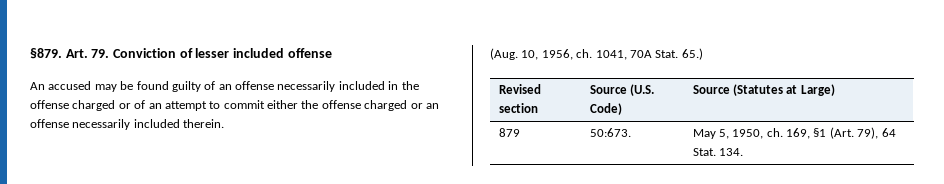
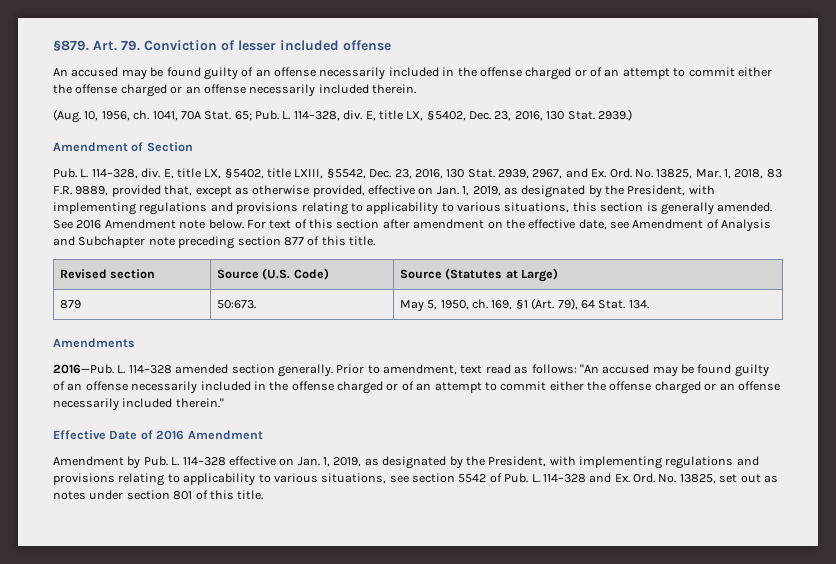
- 65.)
+ 65; Pub. L. 114–328, div. E, title LX, §5402, Dec. 23, 2016, 130 Stat. 2939.)
+ Amendment of Section
+ Pub. L. 114–328, div. E, title LX, §5402, title LXIII, §5542, Dec. 23, 2016, 130 Stat. 2939, 2967, and Ex. Ord. No. 13825, Mar. 1, 2018, 83 F.R. 9889, provided that, except as otherwise provided, effective on Jan. 1, 2019, as designated by the President, with implementing regulations and provisions relating to applicability to various situations, this section is generally amended. See 2016 Amendment note below. For text of this section after amendment on the effective date, see Amendment of Analysis and Subchapter note preceding section 877 of this title.
+ Amendments
+ 2016—Pub. L. 114–328 amended section generally. Prior to amendment, text read as follows: "An accused may be found guilty of an offense necessarily included in the offense charged or of an attempt to commit either the offense charged or an offense necessarily included therein."
+ Effective Date of 2016 Amendment
+ Amendment by Pub. L. 114–328 effective on Jan. 1, 2019, as designated by the President, with implementing regulations and provisions relating to applicability to various situations, see section 5542 of Pub. L. 114–328 and Ex. Ord. No. 13825, set out as notes under section 801 of this title.

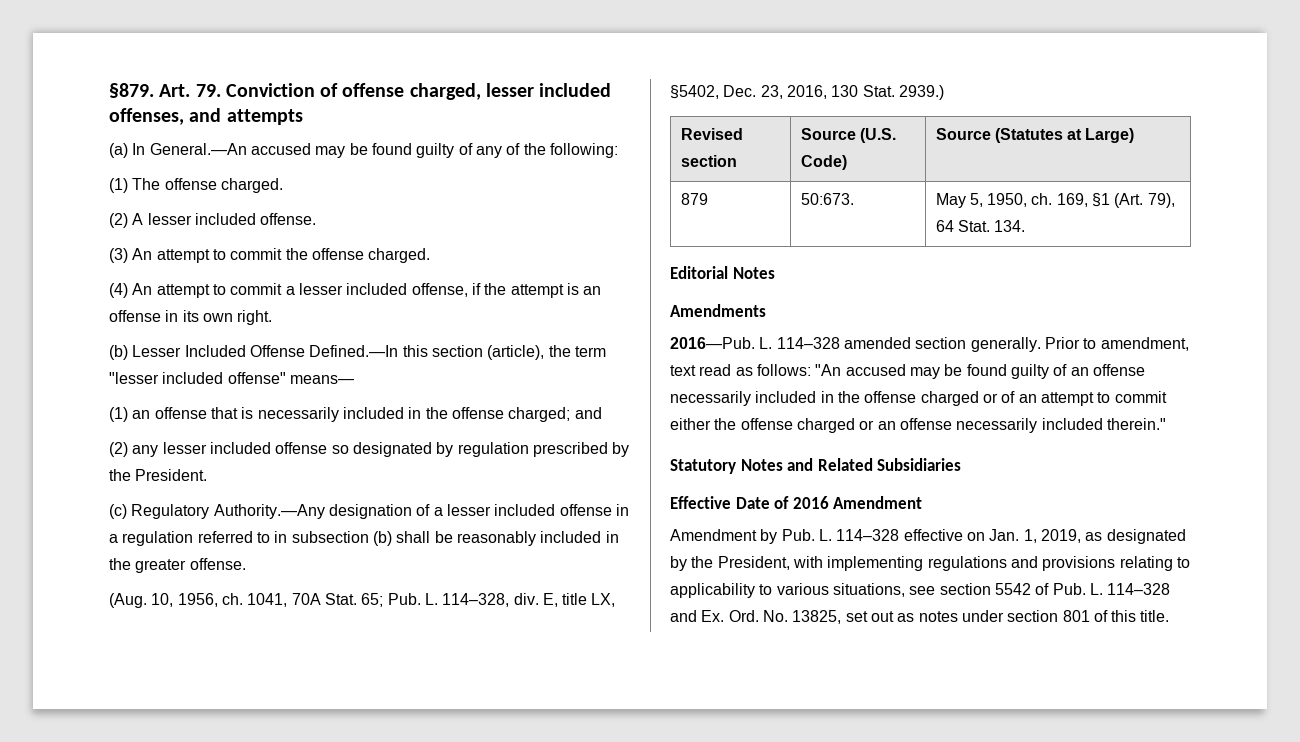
- Art. 79. Conviction of lesser included offense
- An accused may be found guilty of an offense necessarily included in the offense charged or of an attempt to commit either the offense charged or an offense necessarily included therein.
+ Art. 79. Conviction of offense charged, lesser included offenses, and attempts
+ (a) In General.—An accused may be found guilty of any of the following:
+ (1) The offense charged.
+ (2) A lesser included offense.
+ (3) An attempt to commit the offense charged.
+ (4) An attempt to commit a lesser included offense, if the attempt is an offense in its own right.
+ (b) Lesser Included Offense Defined.—In this section (article), the term "lesser included offense" means—
+ (1) an offense that is necessarily included in the offense charged; and
+ (2) any lesser included offense so designated by regulation prescribed by the President.
+ (c) Regulatory Authority.—Any designation of a lesser included offense in a regulation referred to in subsection (b) shall be reasonably included in the greater offense.
- Amendment of Section
- Pub. L. 114–328, div. E, title LX, §5402, title LXIII, §5542, Dec. 23, 2016, 130 Stat. 2939, 2967, and Ex. Ord. No. 13825, Mar. 1, 2018, 83 F.R. 9889, provided that, except as otherwise provided, effective on Jan. 1, 2019, as designated by the President, with implementing regulations and provisions relating to applicability to various situations, this section is generally amended. See 2016 Amendment note below. For text of this section after amendment on the effective date, see Amendment of Analysis and Subchapter note preceding section 877 of this title.
+ Editorial Notes
+ Statutory Notes and Related Subsidiaries

